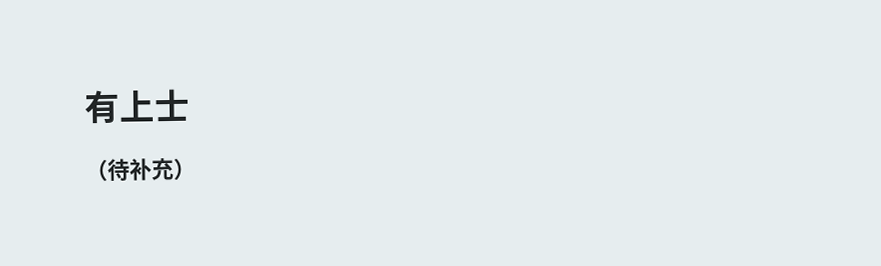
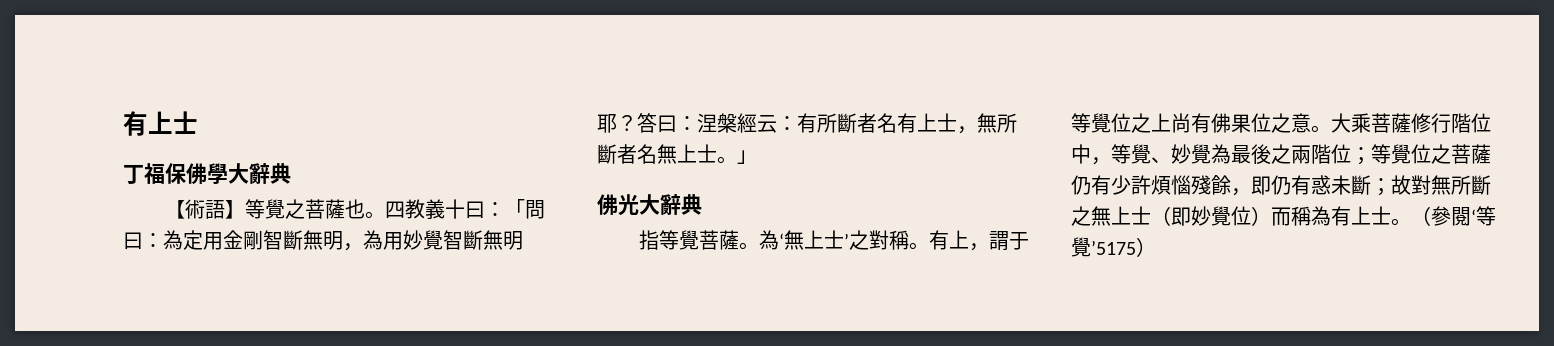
- （待补充）
+ 丁福保佛學大辭典
+ 【術語】等覺之菩薩也。四教義十曰：「問曰：為定用金剛智斷無明，為用妙覺智斷無明耶？答曰：涅槃經云：有所斷者名有上士，無所斷者名無上士。」
+ 佛光大辭典
+ 指等覺菩薩。為‘無上士’之對稱。有上，謂于等覺位之上尚有佛果位之意。大乘菩薩修行階位中，等覺、妙覺為最後之兩階位；等覺位之菩薩仍有少許煩惱殘餘，即仍有惑未斷；故對無所斷之無上士（即妙覺位）而稱為有上士。（參閱‘等覺’5175）

